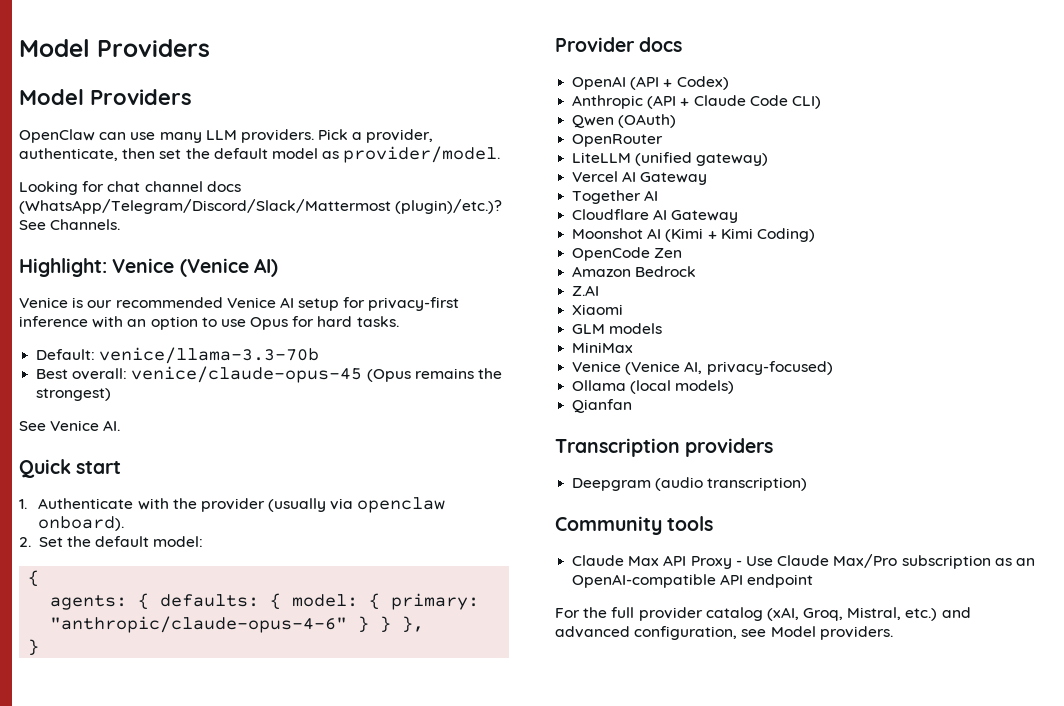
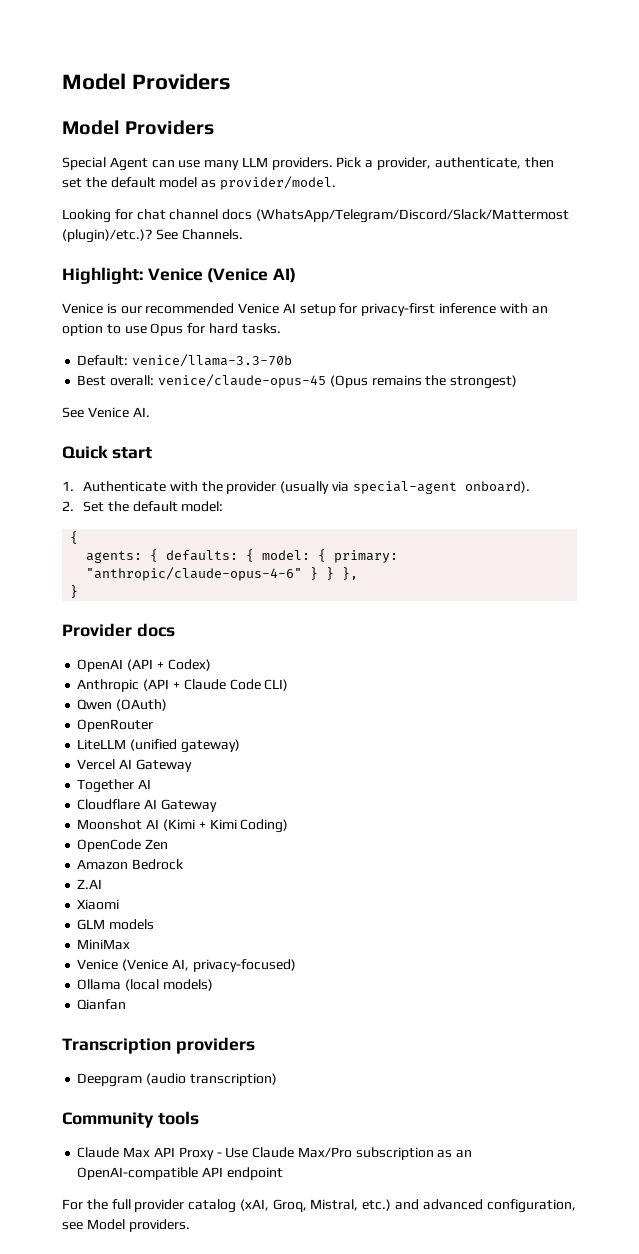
- OpenClaw can use many LLM providers.
+ Special Agent can use many LLM providers.
- 1. Authenticate with the provider (usually via openclaw onboard).
+ 1. Authenticate with the provider (usually via special-agent onboard).

